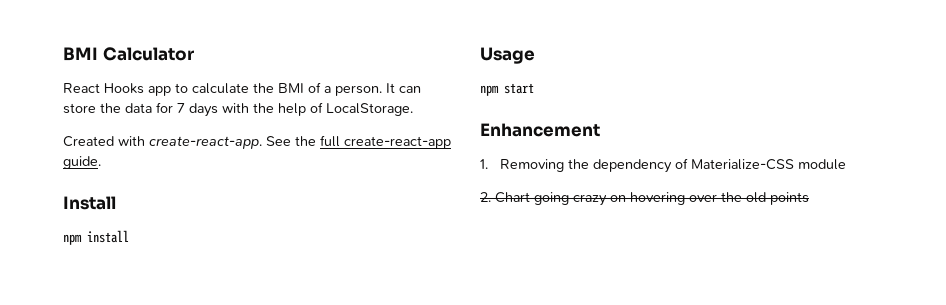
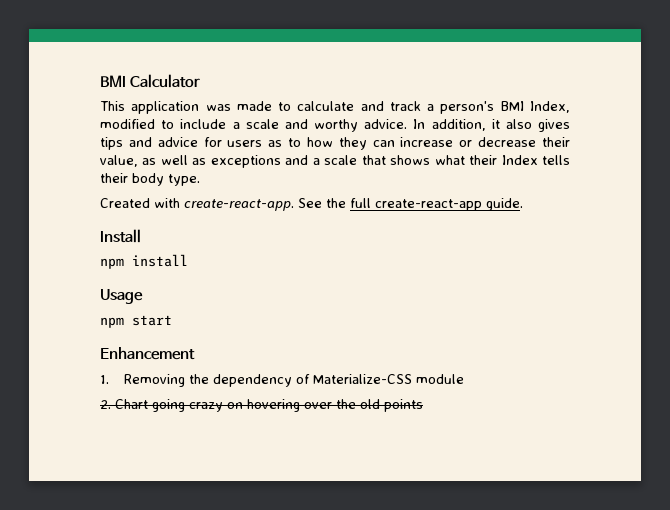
- React Hooks app to calculate the BMI of a person. It can store the data for 7 days with the help of LocalStorage.
+ This application was made to calculate and track a person's BMI Index, modified to include a scale and worthy advice. In addition, it also gives tips and advice for users as to how they can increase or decrease their value, as well as exceptions and a scale that shows what their Index tells their body type.

